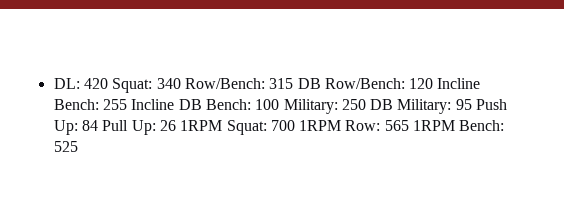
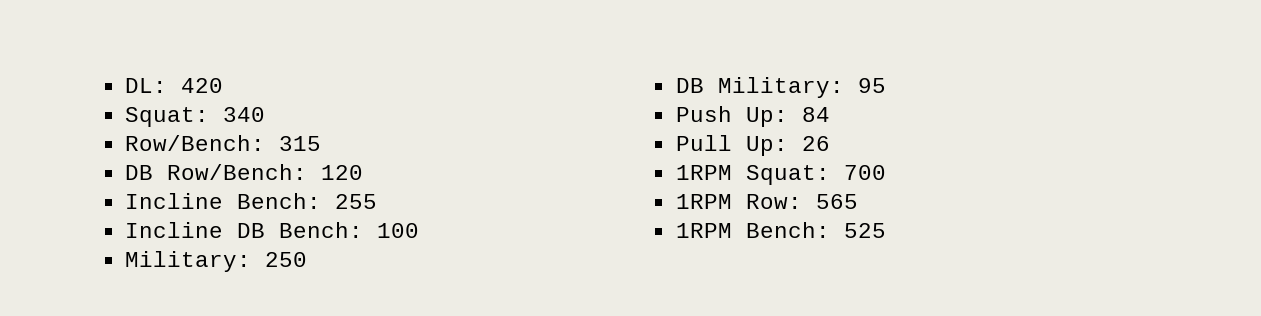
- DL: 420 Squat: 340 Row/Bench: 315 DB Row/Bench: 120 Incline Bench: 255 Incline DB Bench: 100 Military: 250 DB Military: 95 Push Up: 84 Pull Up: 26 1RPM Squat: 700 1RPM Row: 565 1RPM Bench: 525
+ DL: 420
+ Squat: 340
+ Row/Bench: 315
+ DB Row/Bench: 120
+ Incline Bench: 255
+ Incline DB Bench: 100
+ Military: 250
+ DB Military: 95
+ Push Up: 84
+ Pull Up: 26
+ 1RPM Squat: 700
+ 1RPM Row: 565
+ 1RPM Bench: 525

